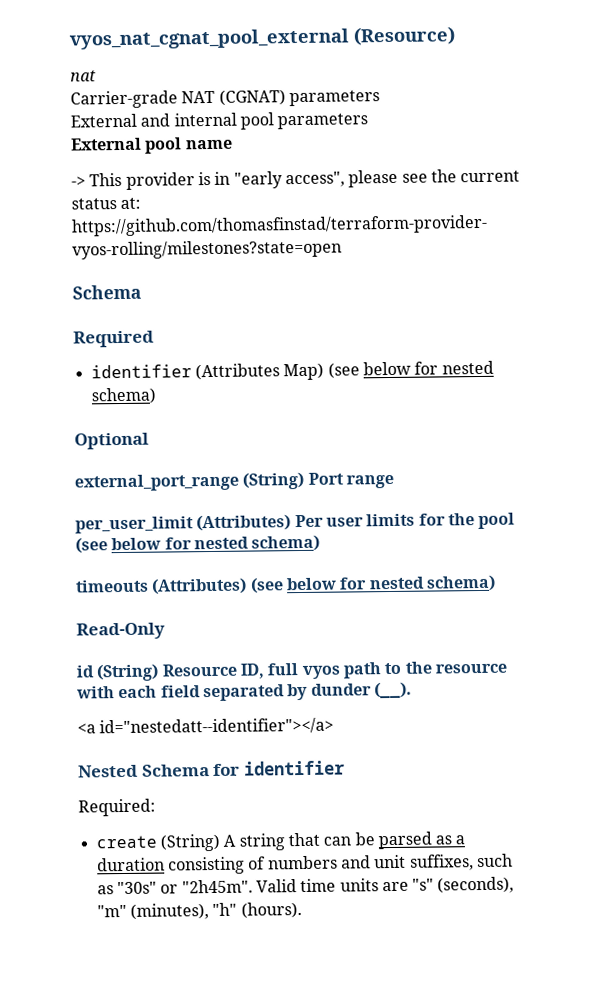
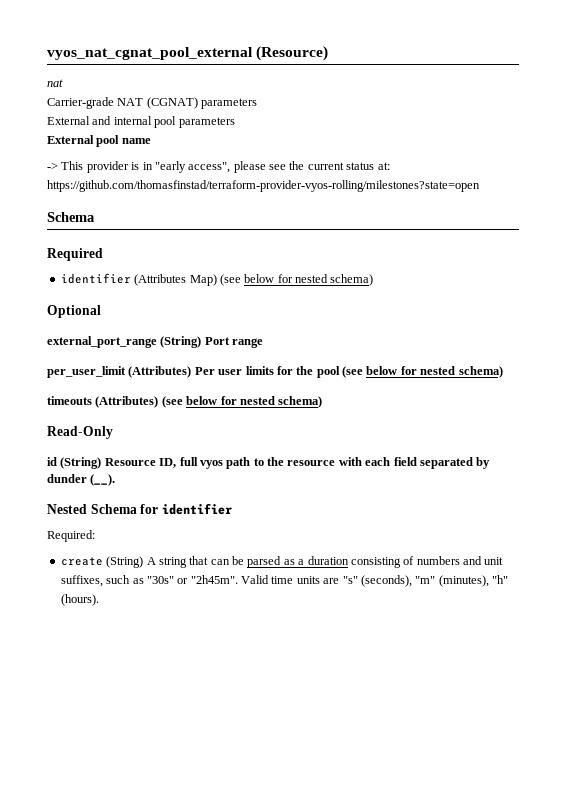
- <a id="nestedatt--identifier"></a>

